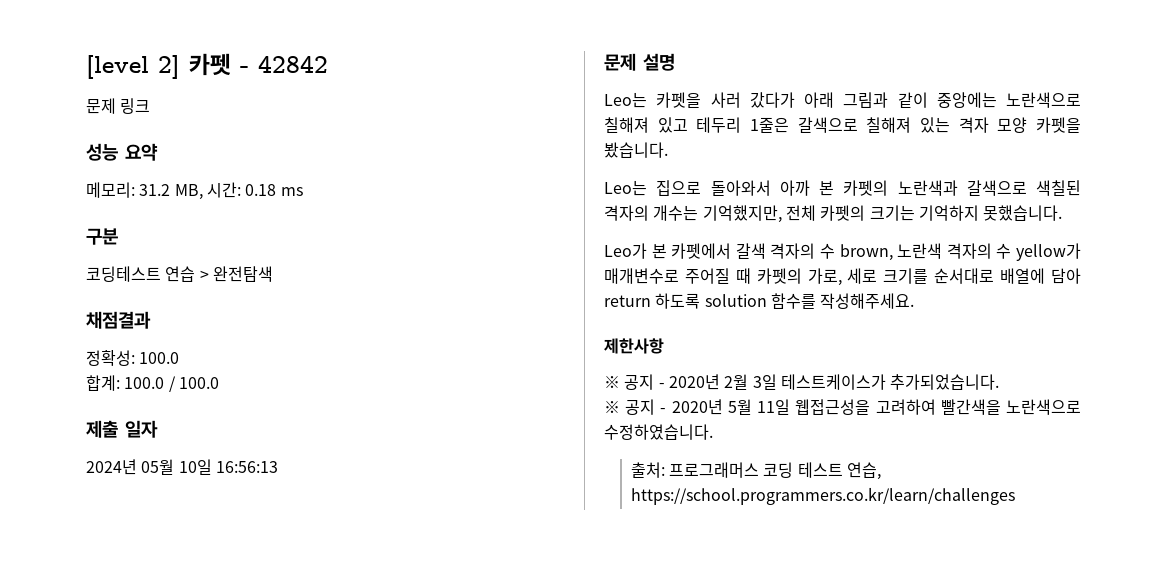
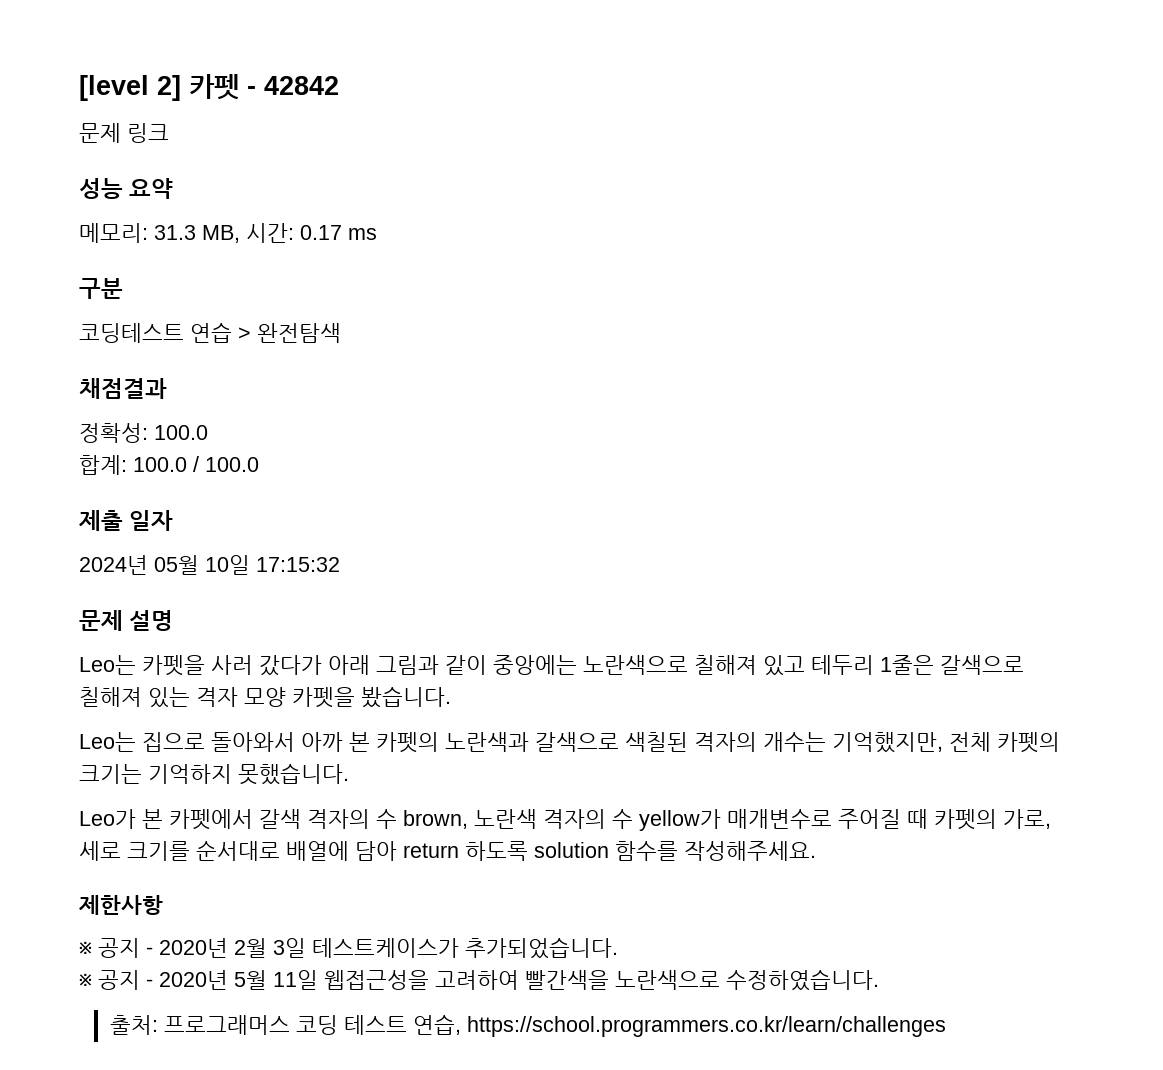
- 메모리: 31.2 MB, 시간: 0.18 ms
+ 메모리: 31.3 MB, 시간: 0.17 ms
- 2024년 05월 10일 16:56:13
+ 2024년 05월 10일 17:15:32

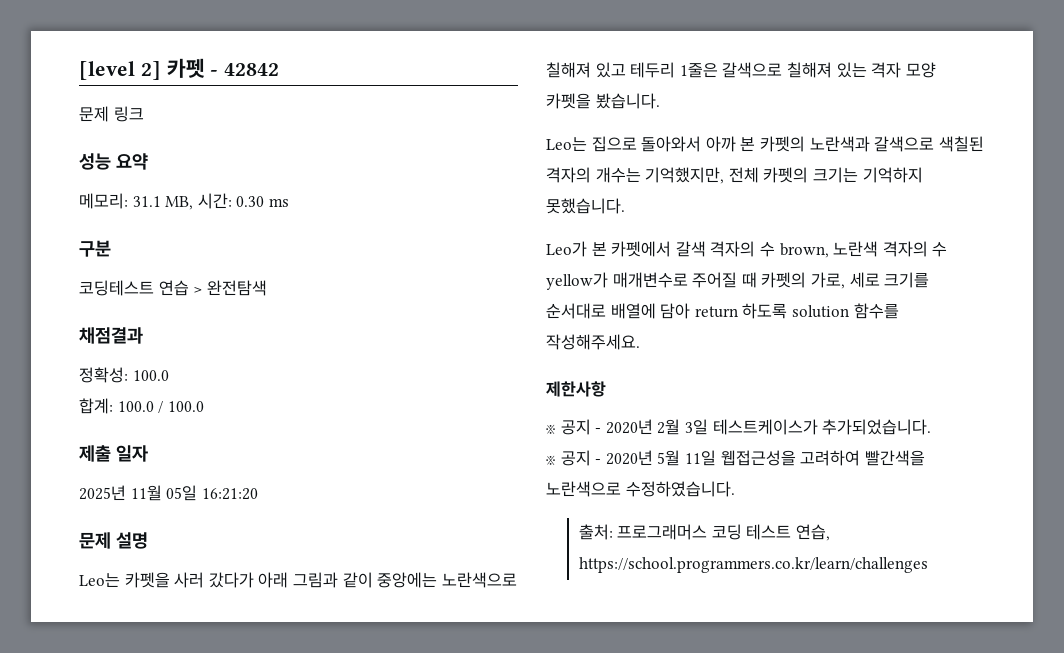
- 메모리: 31.3 MB, 시간: 0.17 ms
+ 메모리: 31.1 MB, 시간: 0.30 ms
- 2024년 05월 10일 17:15:32
+ 2025년 11월 05일 16:21:20

